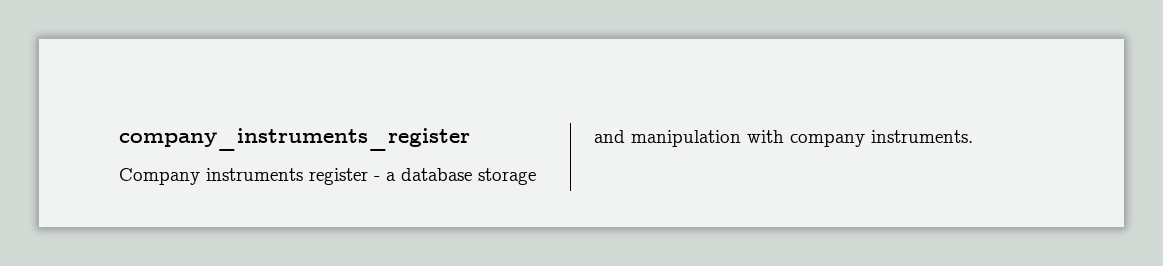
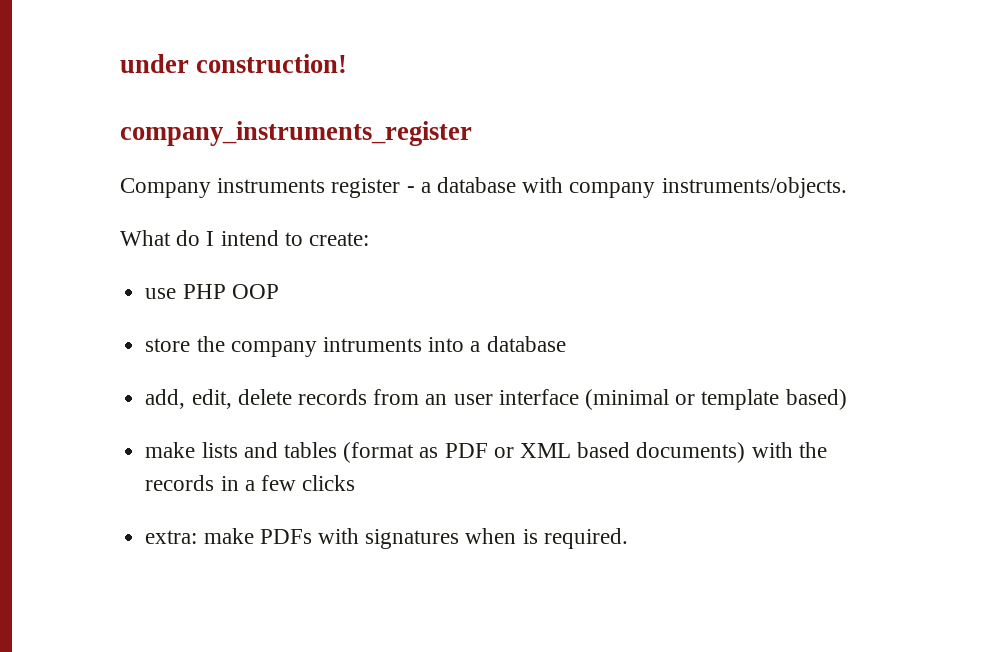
+ under construction!
- Company instruments register - a database storage and manipulation with company instruments.
+ Company instruments register - a database with company instruments/objects.
+ What do I intend to create:
+ use PHP OOP
+ store the company intruments into a database
+ add, edit, delete records from an user interface (minimal or template based)
+ make lists and tables (format as PDF or XML based documents) with the records in a few clicks
+ extra: make PDFs with signatures when is required.

